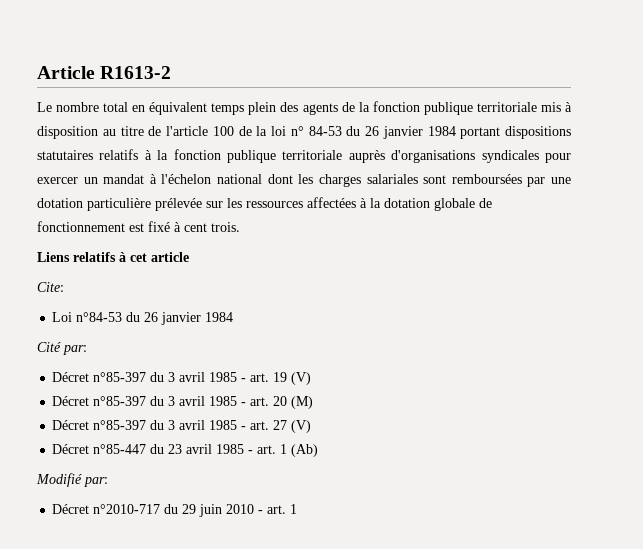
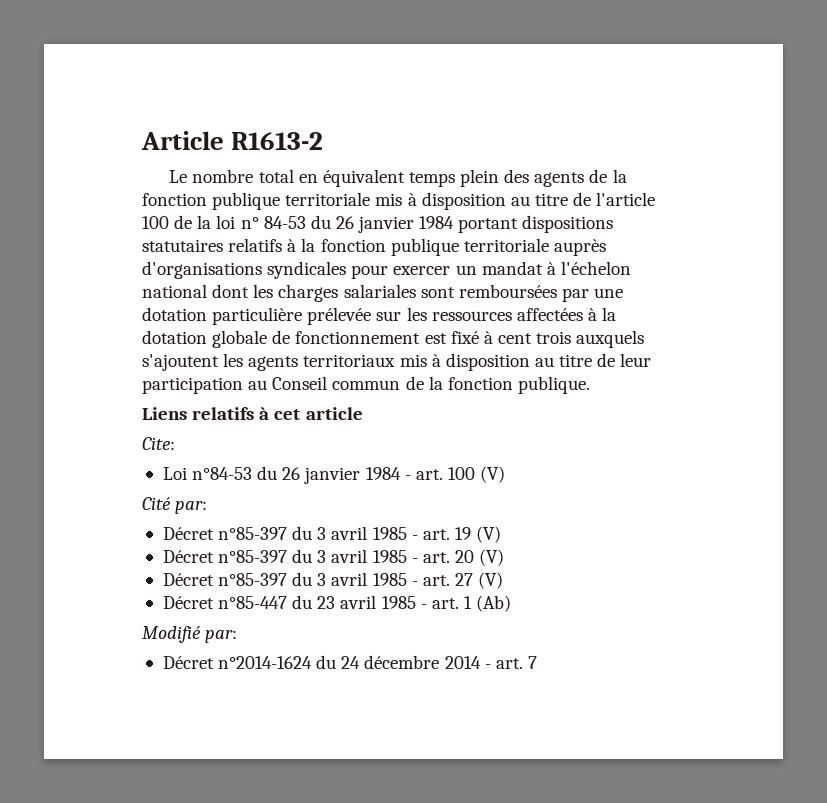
- Le nombre total en équivalent temps plein des agents de la fonction publique territoriale mis à disposition au titre de l'article 100 de la loi n° 84-53 du 26 janvier 1984 portant dispositions statutaires relatifs à la fonction publique territoriale auprès d'organisations syndicales pour exercer un mandat à l'échelon national dont les charges salariales sont remboursées par une dotation particulière prélevée sur les ressources affectées à la dotation globale de fonctionnement est fixé à cent trois.
+ Le nombre total en équivalent temps plein des agents de la fonction publique territoriale mis à disposition au titre de l'article 100 de la loi n° 84-53 du 26 janvier 1984 portant dispositions statutaires relatifs à la fonction publique territoriale auprès d'organisations syndicales pour exercer un mandat à l'échelon national dont les charges salariales sont remboursées par une dotation particulière prélevée sur les ressources affectées à la dotation globale de fonctionnement est fixé à cent trois auxquels s'ajoutent les agents territoriaux mis à disposition au titre de leur participation au Conseil commun de la fonction publique.
- Loi n°84-53 du 26 janvier 1984
+ Loi n°84-53 du 26 janvier 1984 - art. 100 (V)
- Décret n°85-397 du 3 avril 1985 - art. 20 (M)
+ Décret n°85-397 du 3 avril 1985 - art. 20 (V)
- Décret n°2010-717 du 29 juin 2010 - art. 1
+ Décret n°2014-1624 du 24 décembre 2014 - art. 7

